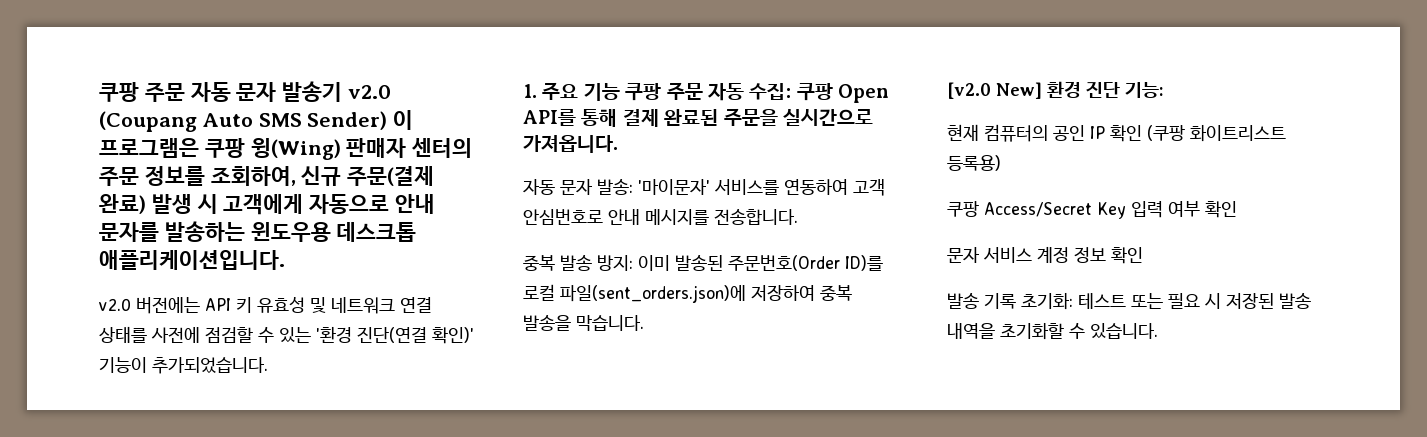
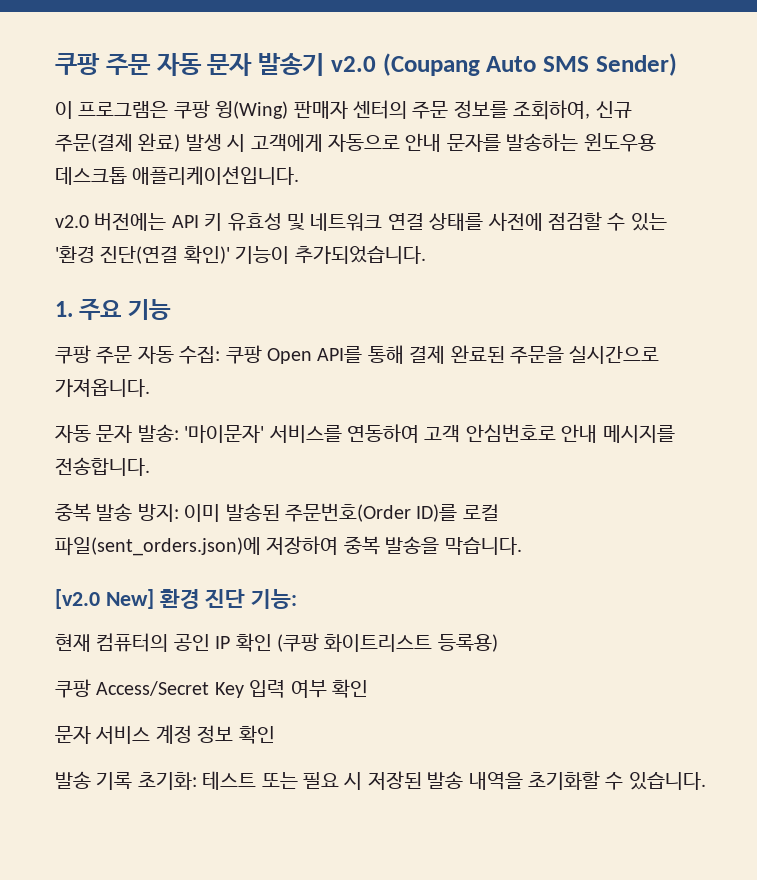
- 쿠팡 주문 자동 문자 발송기 v2.0 (Coupang Auto SMS Sender) 이 프로그램은 쿠팡 윙(Wing) 판매자 센터의 주문 정보를 조회하여, 신규 주문(결제 완료) 발생 시 고객에게 자동으로 안내 문자를 발송하는 윈도우용 데스크톱 애플리케이션입니다.
+ 쿠팡 주문 자동 문자 발송기 v2.0 (Coupang Auto SMS Sender)
+ 이 프로그램은 쿠팡 윙(Wing) 판매자 센터의 주문 정보를 조회하여, 신규 주문(결제 완료) 발생 시 고객에게 자동으로 안내 문자를 발송하는 윈도우용 데스크톱 애플리케이션입니다.
- 1. 주요 기능 쿠팡 주문 자동 수집: 쿠팡 Open API를 통해 결제 완료된 주문을 실시간으로 가져옵니다.
+ 1. 주요 기능
+ 쿠팡 주문 자동 수집: 쿠팡 Open API를 통해 결제 완료된 주문을 실시간으로 가져옵니다.

